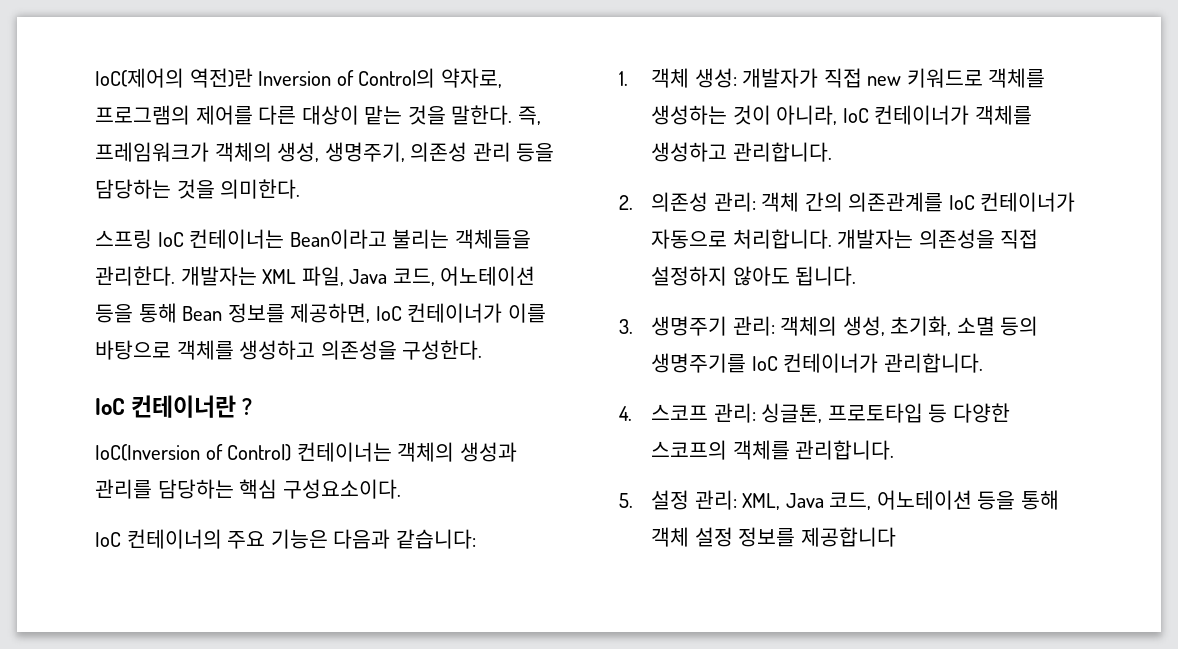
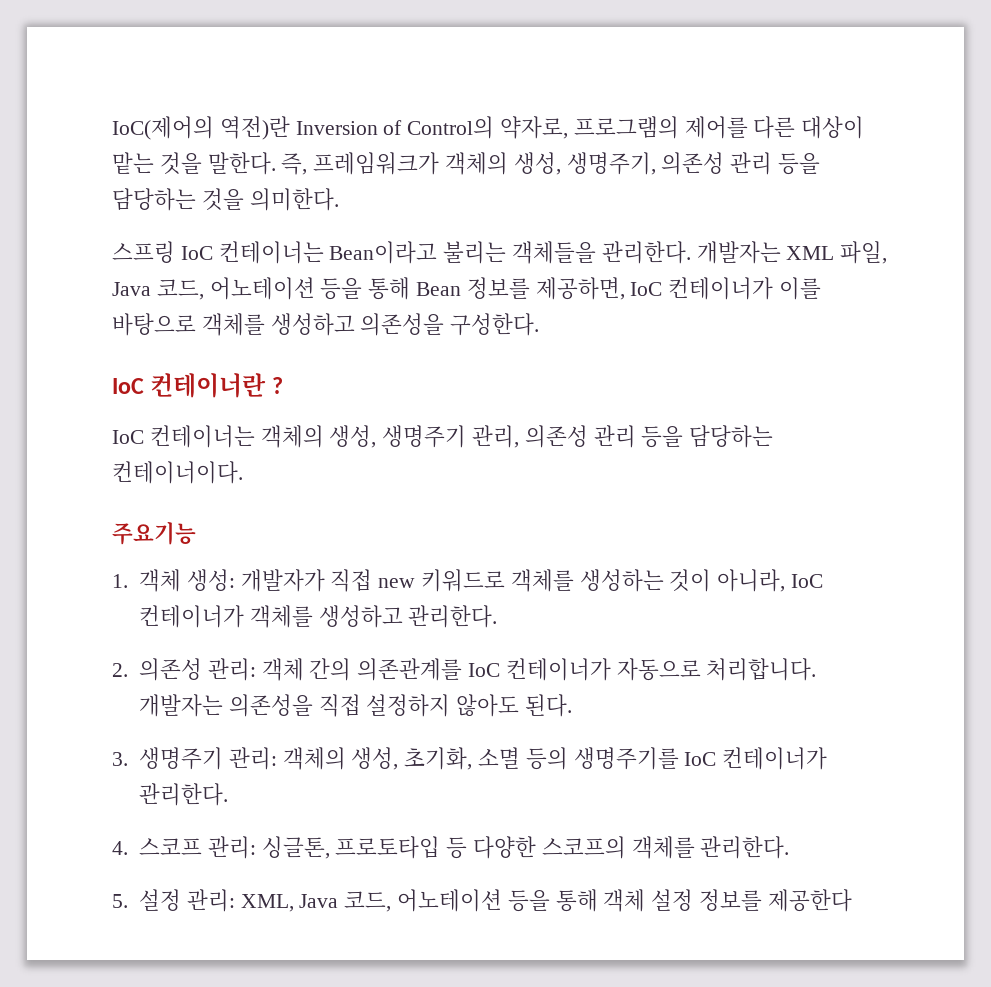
- IoC(Inversion of Control) 컨테이너는 객체의 생성과 관리를 담당하는 핵심 구성요소이다.
- IoC 컨테이너의 주요 기능은 다음과 같습니다:
+ IoC 컨테이너는 객체의 생성, 생명주기 관리, 의존성 관리 등을 담당하는 컨테이너이다.
+ 주요기능
- 1. 객체 생성: 개발자가 직접 new 키워드로 객체를 생성하는 것이 아니라, IoC 컨테이너가 객체를 생성하고 관리합니다.
+ 1. 객체 생성: 개발자가 직접 new 키워드로 객체를 생성하는 것이 아니라, IoC 컨테이너가 객체를 생성하고 관리한다.
- 개발자는 의존성을 직접 설정하지 않아도 됩니다.
+ 개발자는 의존성을 직접 설정하지 않아도 된다.
- 3. 생명주기 관리: 객체의 생성, 초기화, 소멸 등의 생명주기를 IoC 컨테이너가 관리합니다.
+ 3. 생명주기 관리: 객체의 생성, 초기화, 소멸 등의 생명주기를 IoC 컨테이너가 관리한다.
- 4. 스코프 관리: 싱글톤, 프로토타입 등 다양한 스코프의 객체를 관리합니다.
+ 4. 스코프 관리: 싱글톤, 프로토타입 등 다양한 스코프의 객체를 관리한다.
- 5. 설정 관리: XML, Java 코드, 어노테이션 등을 통해 객체 설정 정보를 제공합니다
+ 5. 설정 관리: XML, Java 코드, 어노테이션 등을 통해 객체 설정 정보를 제공한다

